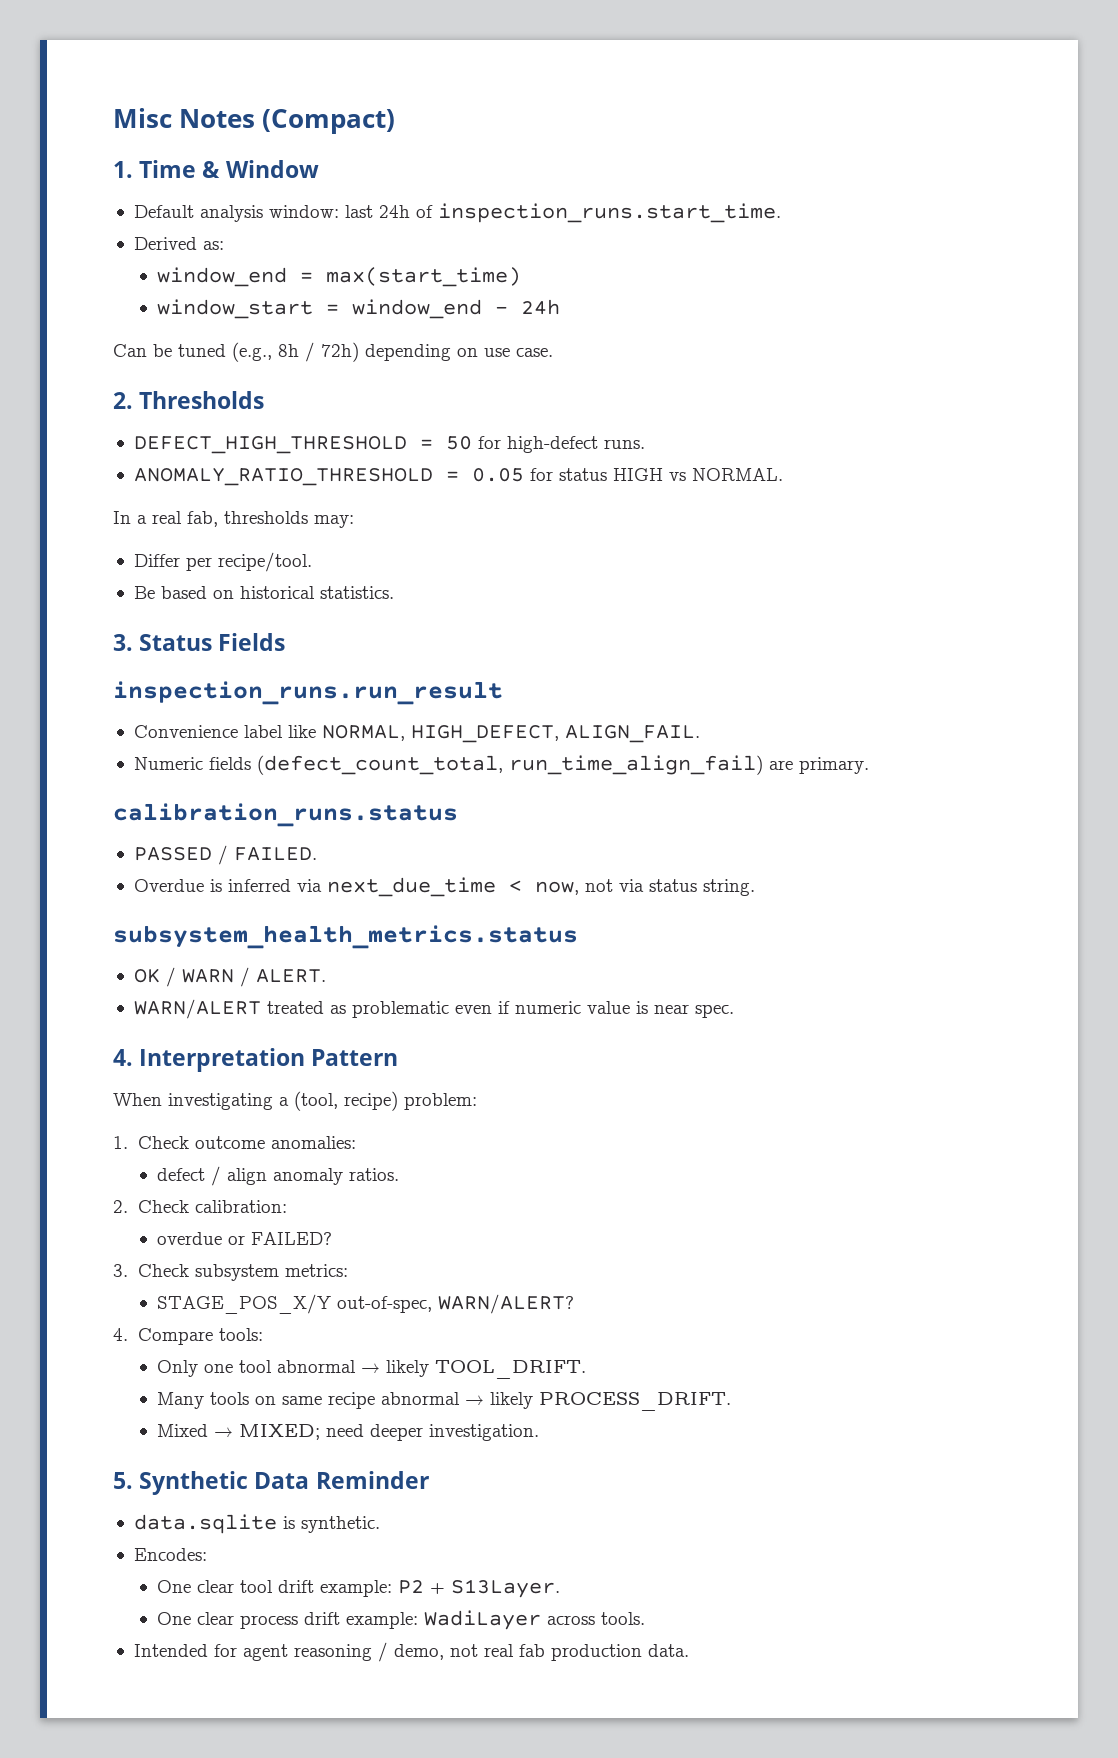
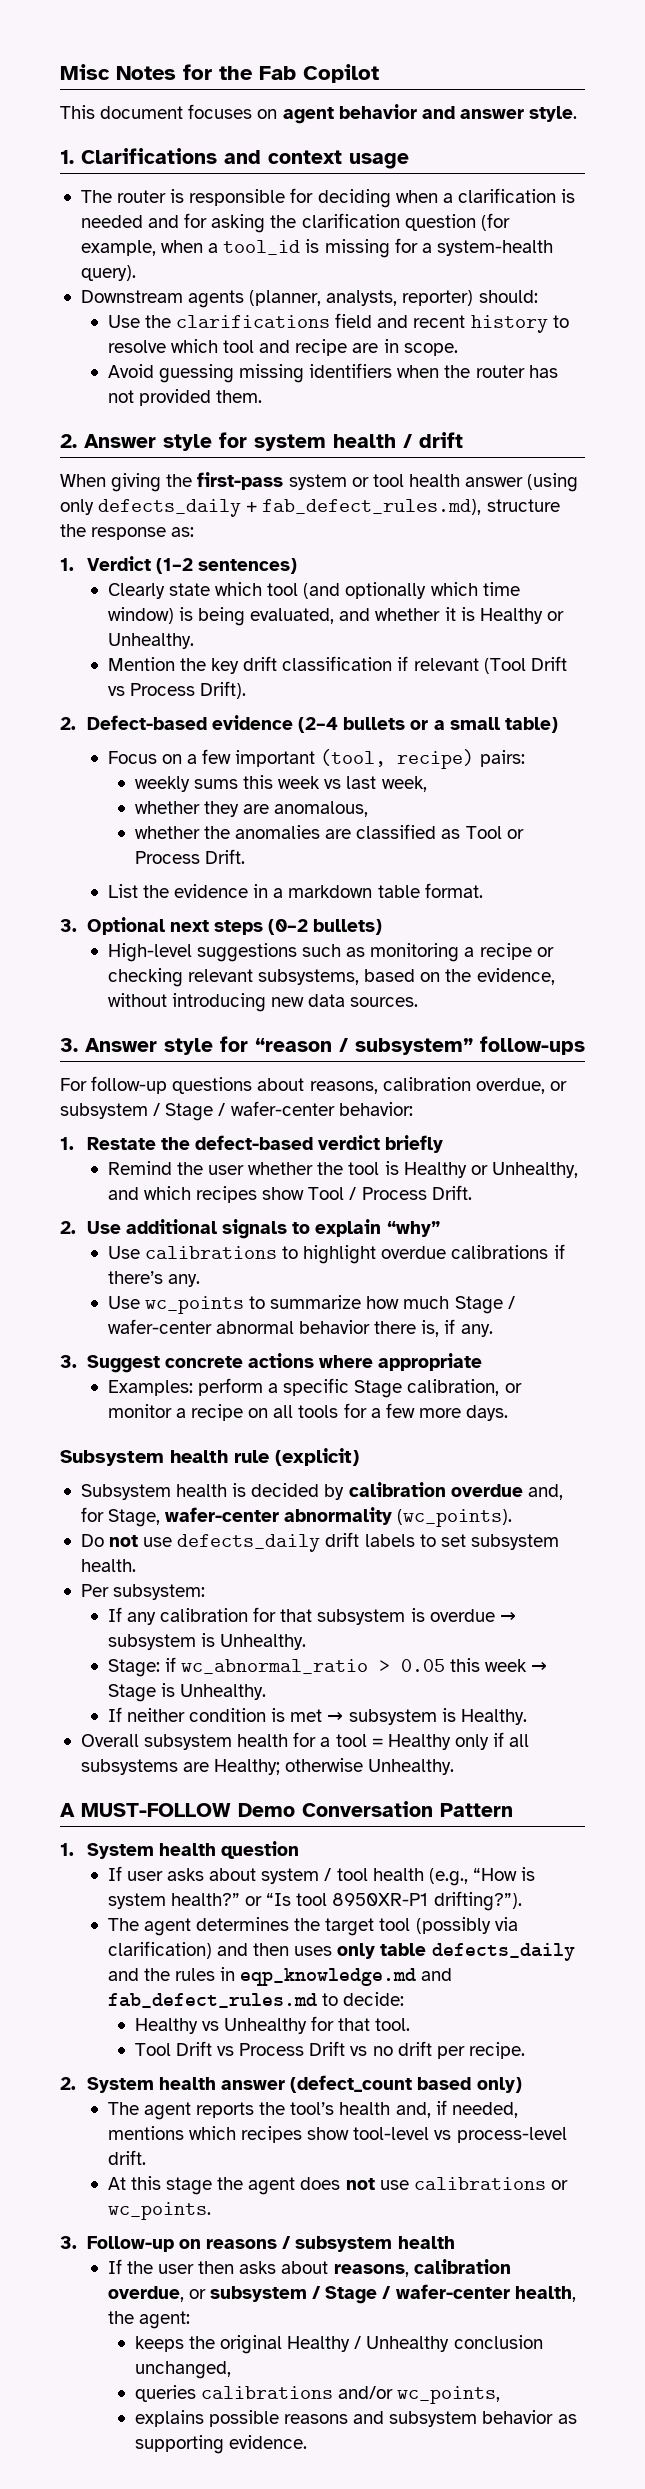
- Misc Notes (Compact)
- 1. Time & Window
- Default analysis window: last 24h of inspection_runs.start_time.
- Derived as:
- window_end = max(start_time)
- window_start = window_end - 24h
- Can be tuned (e.g., 8h / 72h) depending on use case.
- 2. Thresholds
- DEFECT_HIGH_THRESHOLD = 50 for high-defect runs.
- ANOMALY_RATIO_THRESHOLD = 0.05 for status HIGH vs NORMAL.
- In a real fab, thresholds may:
- Differ per recipe/tool.
- Be based on historical statistics.
- 3. Status Fields
- inspection_runs.run_result
- Convenience label like NORMAL, HIGH_DEFECT, ALIGN_FAIL.
- Numeric fields (defect_count_total, run_time_align_fail) are primary.
- calibration_runs.status
- PASSED / FAILED.
- Overdue is inferred via next_due_time < now, not via status string.
- subsystem_health_metrics.status
- OK / WARN / ALERT.
- WARN/ALERT treated as problematic even if numeric value is near spec.
- 4. Interpretation Pattern
- When investigating a (tool, recipe) problem:
- 1. Check outcome anomalies:
- defect / align anomaly ratios.
- 2. Check calibration:
- overdue or FAILED?
- 3. Check subsystem metrics:
- STAGE_POS_X/Y out-of-spec, WARN/ALERT?
- 4. Compare tools:
- Only one tool abnormal → likely TOOL_DRIFT.
- Many tools on same recipe abnormal → likely PROCESS_DRIFT.
- Mixed → MIXED; need deeper investigation.
- 5. Synthetic Data Reminder
- data.sqlite is synthetic.
- Encodes:
- One clear tool drift example: P2 + S13Layer.
- One clear process drift example: WadiLayer across tools.
- Intended for agent reasoning / demo, not real fab production data.
+ Misc Notes for the Fab Copilot
+ This document focuses on agent behavior and answer style.
+ 1. Clarifications and context usage
+ The router is responsible for deciding when a clarification is needed and for asking the clarification question (for example, when a tool_id is missing for a system-health query).
+ Downstream agents (planner, analysts, reporter) should:
+ Use the clarifications field and recent history to resolve which tool and recipe are in scope.
+ Avoid guessing missing identifiers when the router has not provided them.
+ 2. Answer style for system health / drift
+ When giving the first-pass system or tool health answer (using only defects_daily + fab_defect_rules.md), structure the response as:
+ 1. Verdict (1–2 sentences)
+ Clearly state which tool (and optionally which time window) is being evaluated, and whether it is Healthy or Unhealthy.
+ Mention the key drift classification if relevant (Tool Drift vs Process Drift).
+ 2. Defect-based evidence (2–4 bullets or a small table)
+ Focus on a few important (tool, recipe) pairs:
+ weekly sums this week vs last week,
+ whether they are anomalous,
+ whether the anomalies are classified as Tool or Process Drift.
+ List the evidence in a markdown table format.
+ 3. Optional next steps (0–2 bullets)
+ High-level suggestions such as monitoring a recipe or checking relevant subsystems, based on the evidence, without introducing new data sources.
+ 3. Answer style for “reason / subsystem” follow-ups
+ For follow-up questions about reasons, calibration overdue, or subsystem / Stage / wafer-center behavior:
+ 1. Restate the defect-based verdict briefly
+ Remind the user whether the tool is Healthy or Unhealthy, and which recipes show Tool / Process Drift.
+ 2. Use additional signals to explain “why”
+ Use calibrations to highlight overdue calibrations if there’s any.
+ Use wc_points to summarize how much Stage / wafer-center abnormal behavior there is, if any.
+ 3. Suggest concrete actions where appropriate
+ Examples: perform a specific Stage calibration, or monitor a recipe on all tools for a few more days.
+ Subsystem health rule (explicit)
+ Subsystem health is decided by calibration overdue and, for Stage, wafer-center abnormality (wc_points).
+ Do not use defects_daily drift labels to set subsystem health.
+ Per subsystem:
+ If any calibration for that subsystem is overdue → subsystem is Unhealthy.
+ Stage: if wc_abnormal_ratio > 0.05 this week → Stage is Unhealthy.
+ If neither condition is met → subsystem is Healthy.
+ Overall subsystem health for a tool = Healthy only if all subsystems are Healthy; otherwise Unhealthy.
+ A MUST-FOLLOW Demo Conversation Pattern
+ 1. System health question
+ If user asks about system / tool health (e.g., “How is system health?” or “Is tool 8950XR-P1 drifting?”).
+ The agent determines the target tool (possibly via clarification) and then uses only table defects_daily and the rules in eqp_knowledge.md and fab_defect_rules.md to decide:
+ Healthy vs Unhealthy for that tool.
+ Tool Drift vs Process Drift vs no drift per recipe.
+ 2. System health answer (defect_count based only)
+ The agent reports the tool’s health and, if needed, mentions which recipes show tool-level vs process-level drift.
+ At this stage the agent does not use calibrations or wc_points.
+ 3. Follow-up on reasons / subsystem health
+ If the user then asks about reasons, calibration overdue, or subsystem / Stage / wafer-center health, the agent:
+ keeps the original Healthy / Unhealthy conclusion unchanged,
+ queries calibrations and/or wc_points,
+ explains possible reasons and subsystem behavior as supporting evidence.

